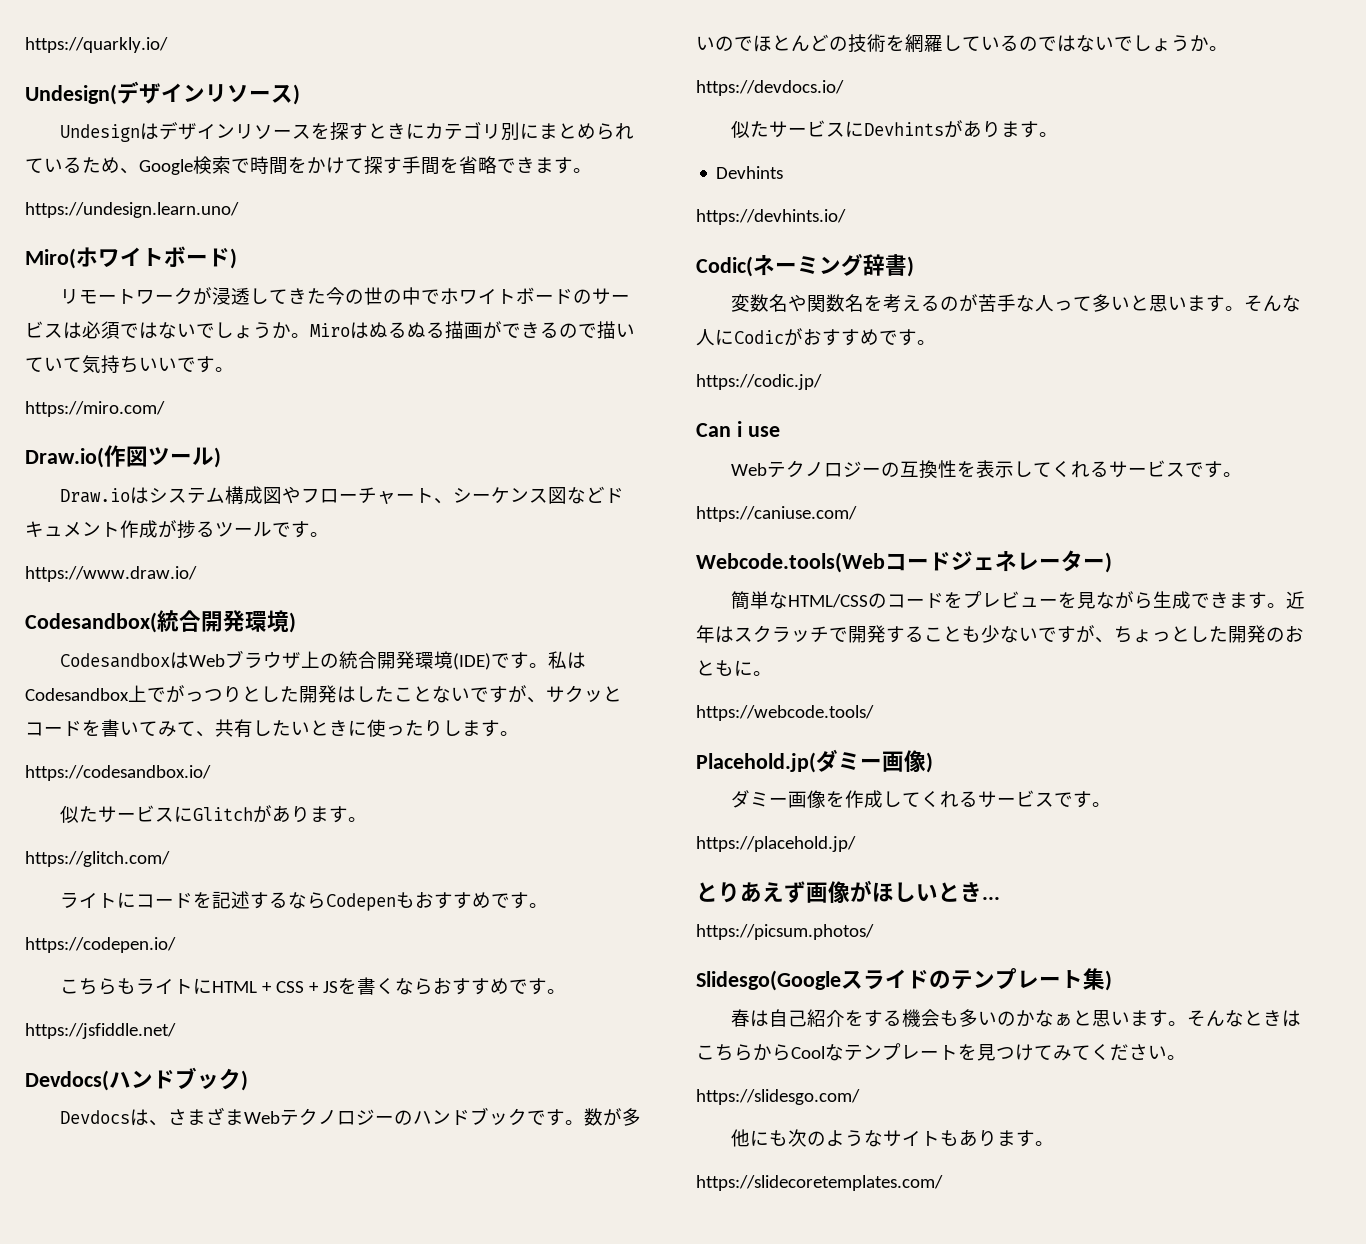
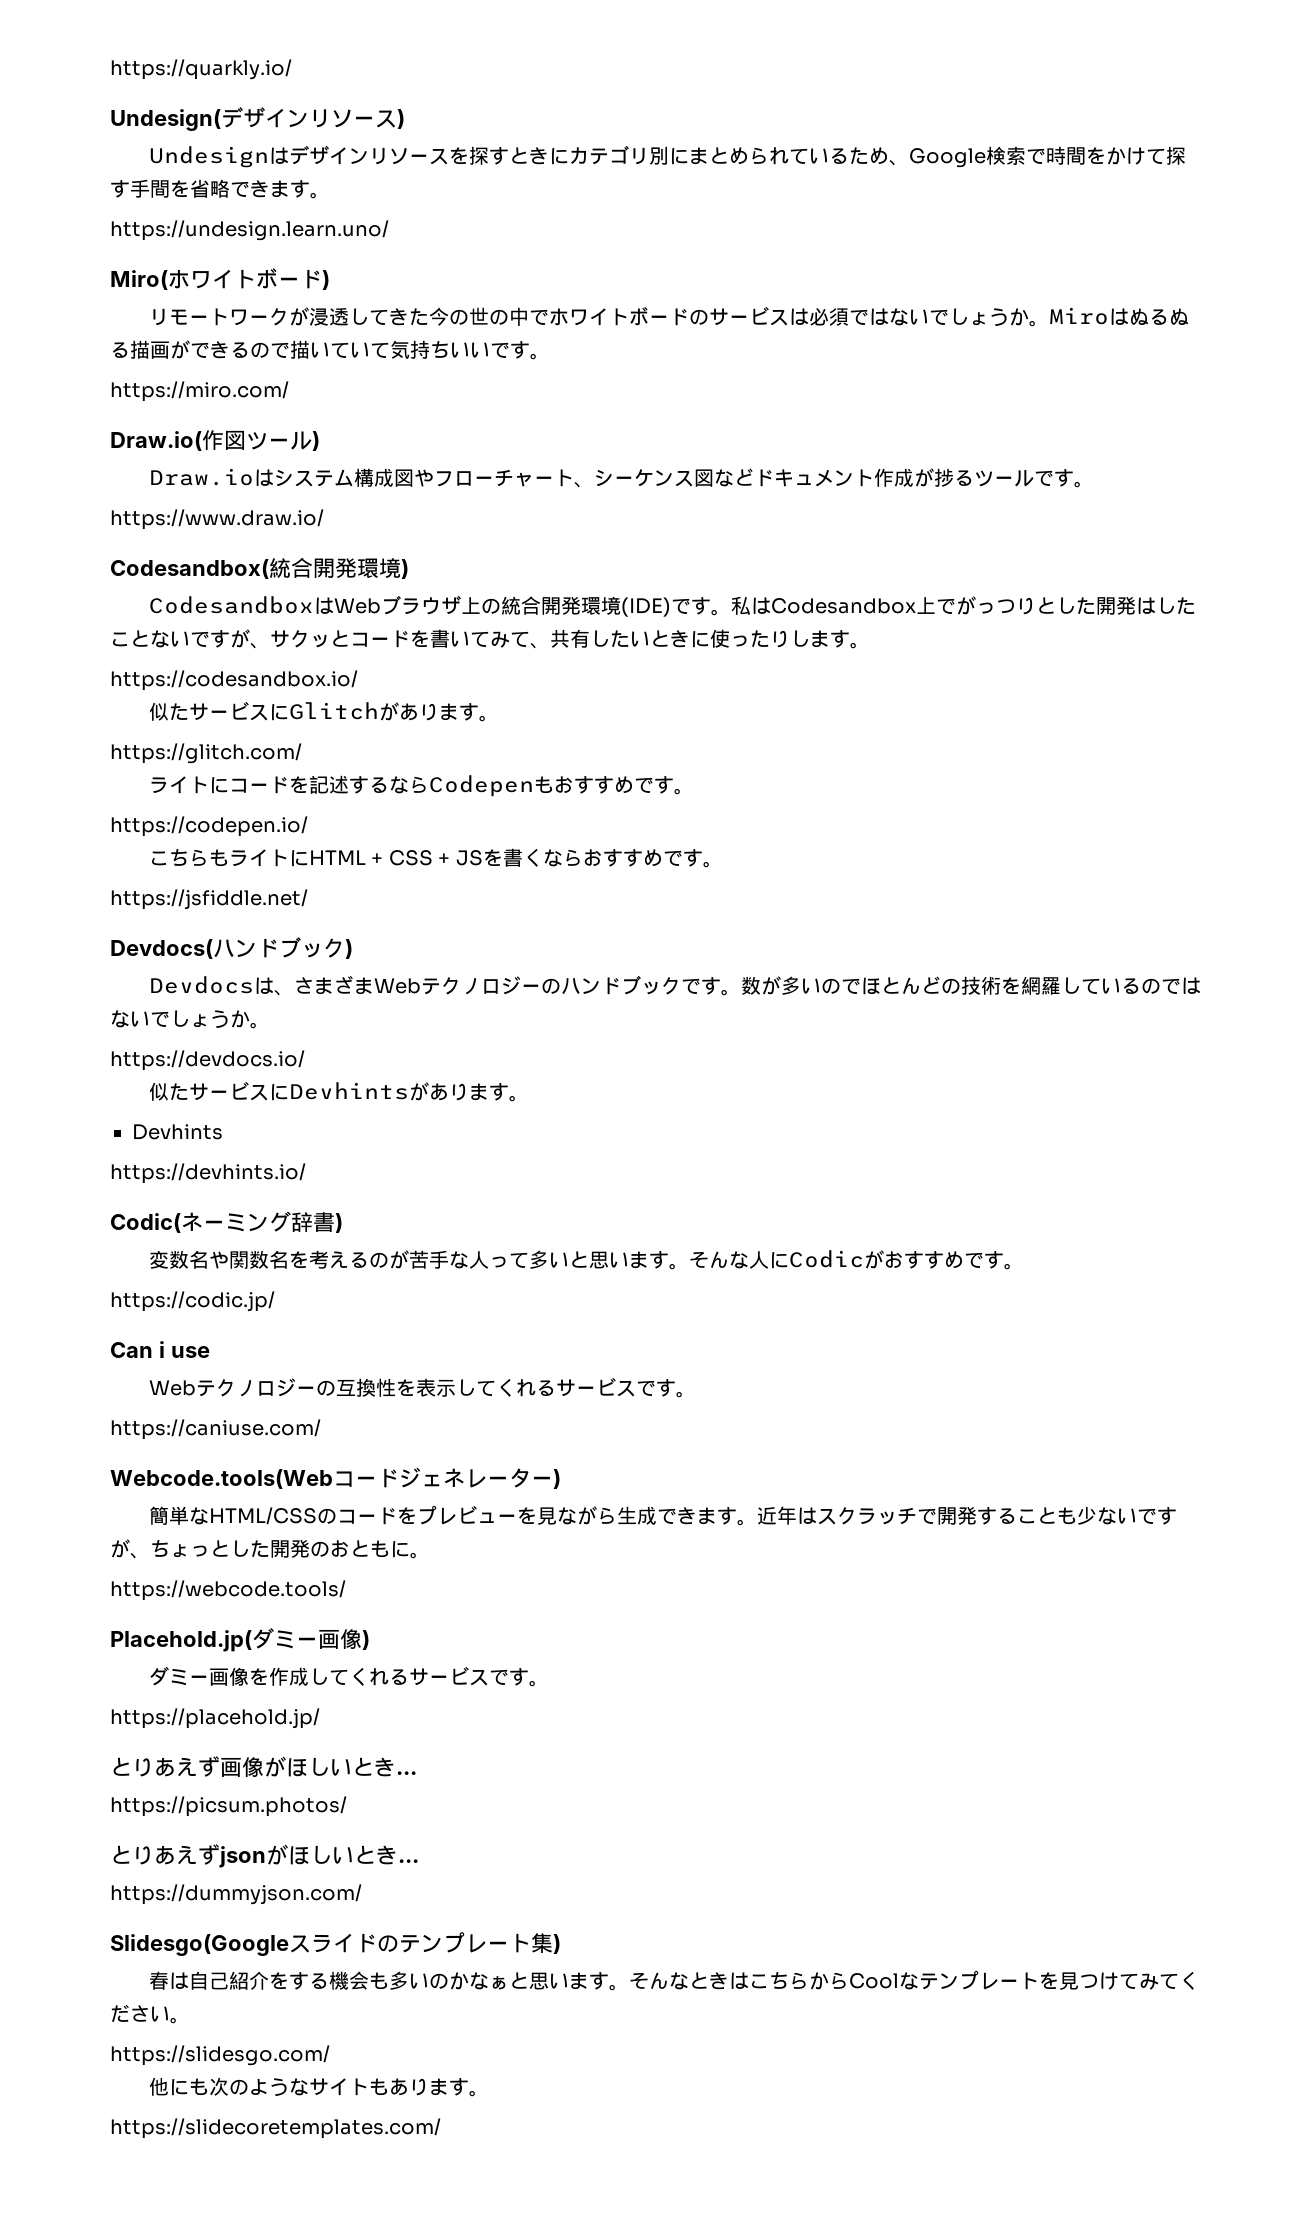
+ とりあえずjsonがほしいとき...
+ https://dummyjson.com/

